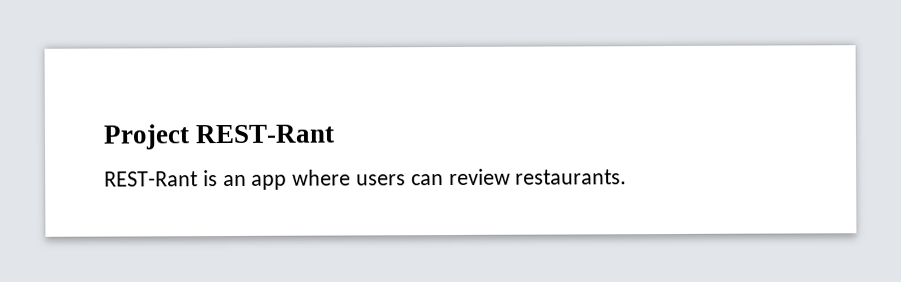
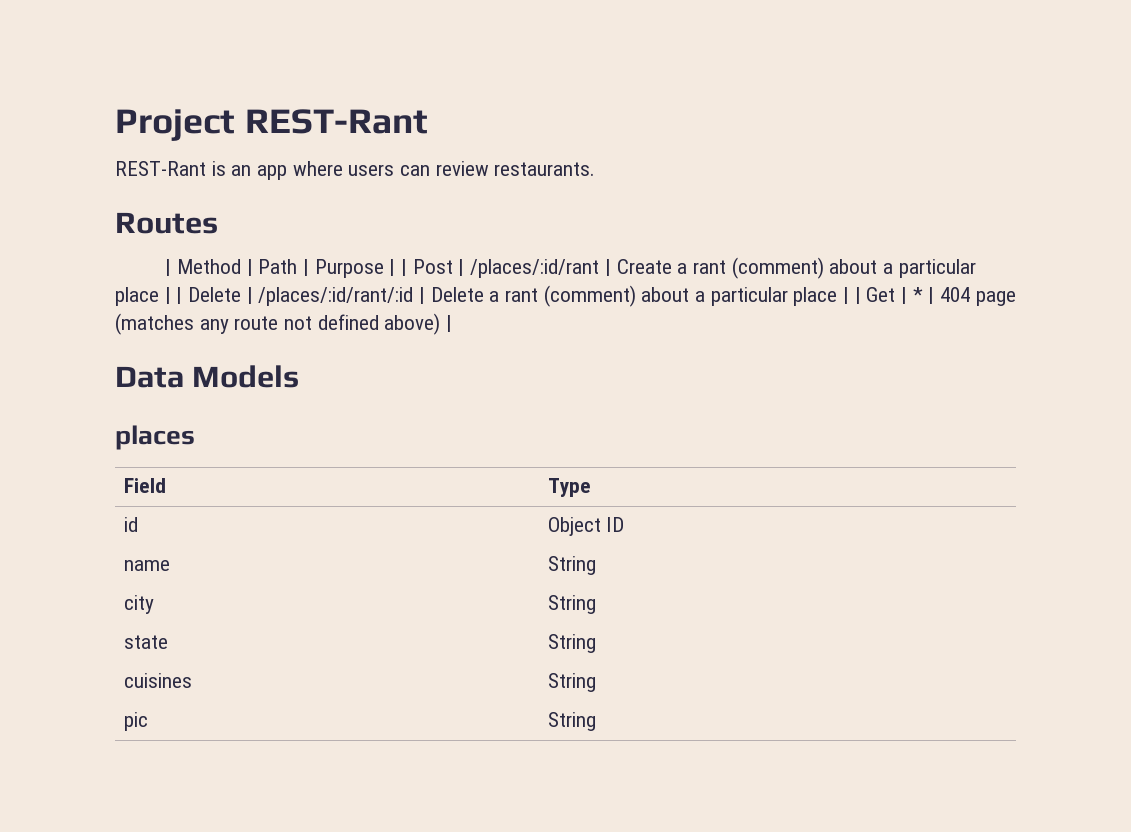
+ Routes
+ | Method | Path | Purpose | | Post | /places/:id/rant | Create a rant (comment) about a particular place | | Delete | /places/:id/rant/:id | Delete a rant (comment) about a particular place | | Get | * | 404 page (matches any route not defined above) |
+ Data Models
+ places
+ Field | Type
+ id | Object ID
+ name | String
+ city | String
+ state | String
+ cuisines | String
+ pic | String

